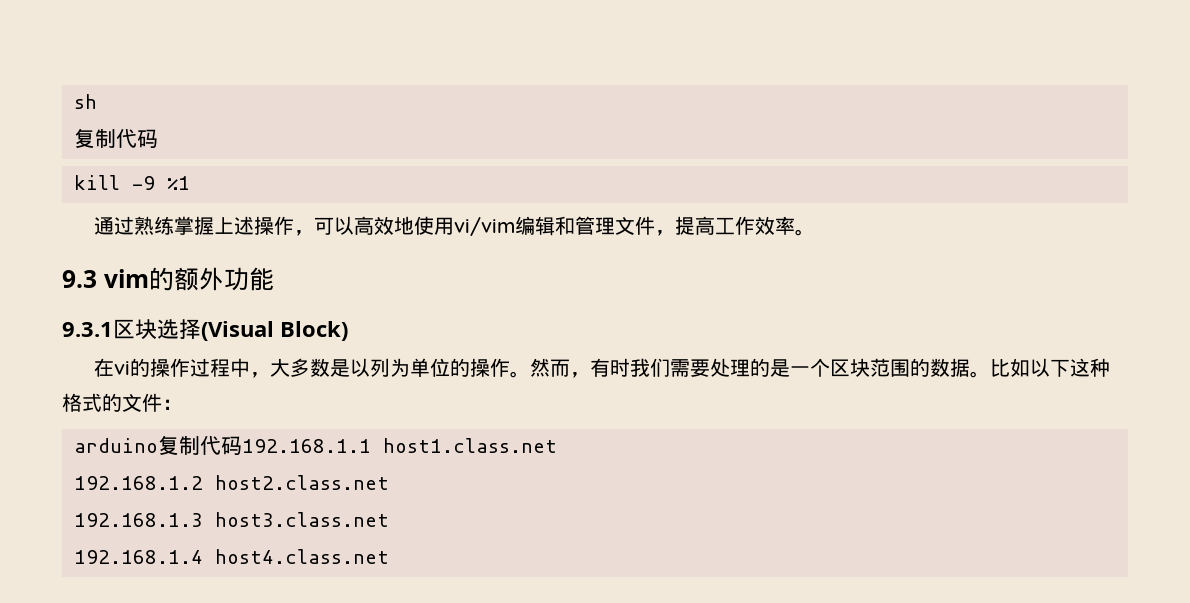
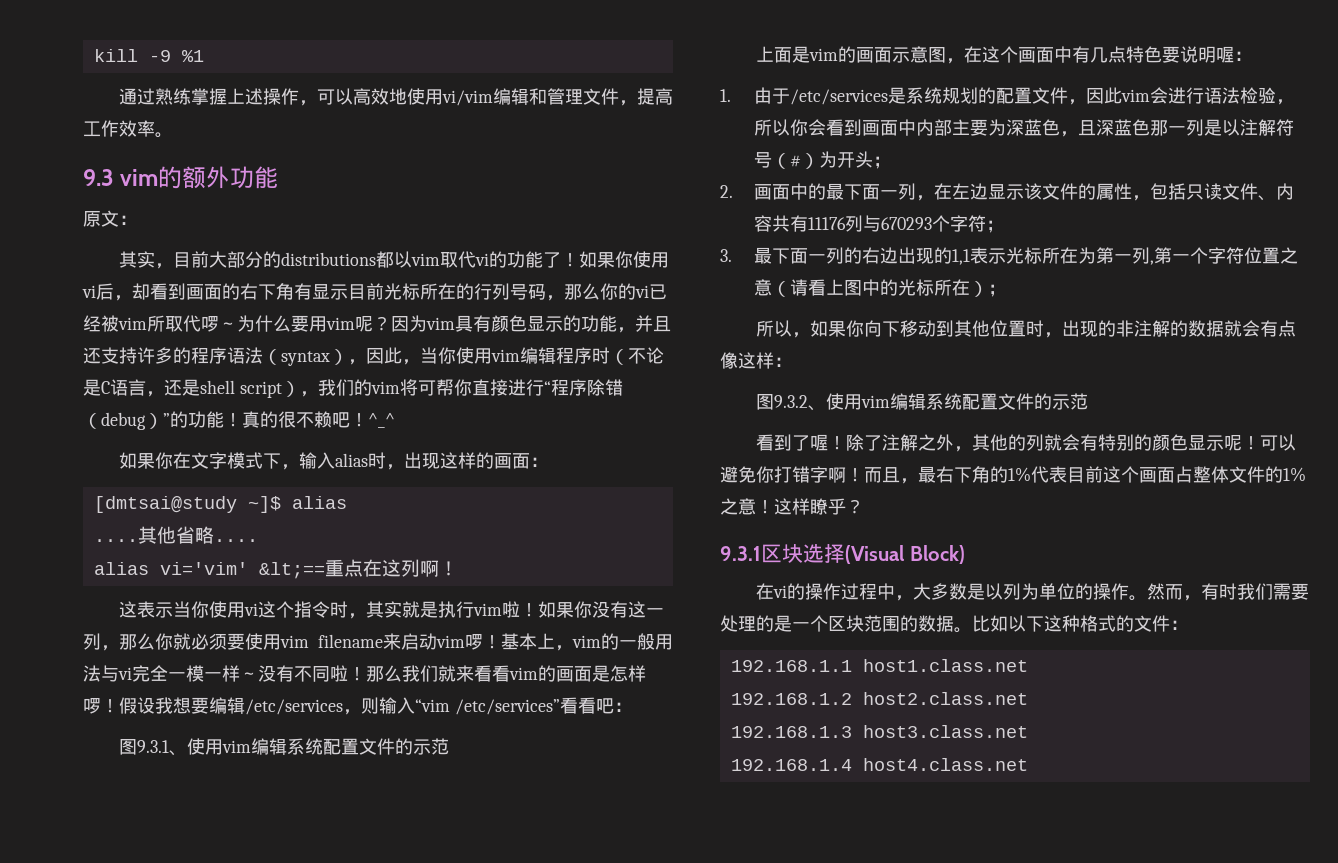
- sh
- 复制代码
+ 原文：
+ 其实，目前大部分的distributions都以vim取代vi的功能了！如果你使用vi后，却看到画面的右下角有显示目前光标所在的行列号码，那么你的vi已经被vim所取代啰～为什么要用vim呢？因为vim具有颜色显示的功能，并且还支持许多的程序语法（syntax），因此，当你使用vim编辑程序时（不论是C语言，还是shell script），我们的vim将可帮你直接进行“程序除错（debug）”的功能！真的很不赖吧！^_^
+ 如果你在文字模式下，输入alias时，出现这样的画面：
+ [dmtsai@study ~]$ alias
+ ....其他省略....
+ alias vi='vim' &lt;==重点在这列啊！
+ 这表示当你使用vi这个指令时，其实就是执行vim啦！如果你没有这一列，那么你就必须要使用vim filename来启动vim啰！基本上，vim的一般用法与vi完全一模一样～没有不同啦！那么我们就来看看vim的画面是怎样啰！假设我想要编辑/etc/services，则输入“vim /etc/services”看看吧：
+ 图9.3.1、使用vim编辑系统配置文件的示范
+ 上面是vim的画面示意图，在这个画面中有几点特色要说明喔：
+ 1.由于/etc/services是系统规划的配置文件，因此vim会进行语法检验，所以你会看到画面中内部主要为深蓝色，且深蓝色那一列是以注解符号（#）为开头；
+ 2.画面中的最下面一列，在左边显示该文件的属性，包括只读文件、内容共有11176列与670293个字符；
+ 3.最下面一列的右边出现的1,1表示光标所在为第一列,第一个字符位置之意（请看上图中的光标所在）；
+ 所以，如果你向下移动到其他位置时，出现的非注解的数据就会有点像这样：
+ 图9.3.2、使用vim编辑系统配置文件的示范
+ 看到了喔！除了注解之外，其他的列就会有特别的颜色显示呢！可以避免你打错字啊！而且，最右下角的1%代表目前这个画面占整体文件的1%之意！这样瞭乎？
- arduino复制代码192.168.1.1 host1.class.net
+ 192.168.1.1 host1.class.net

